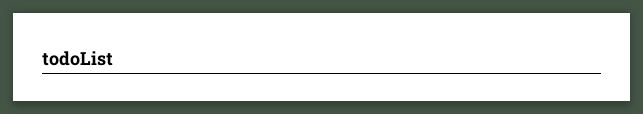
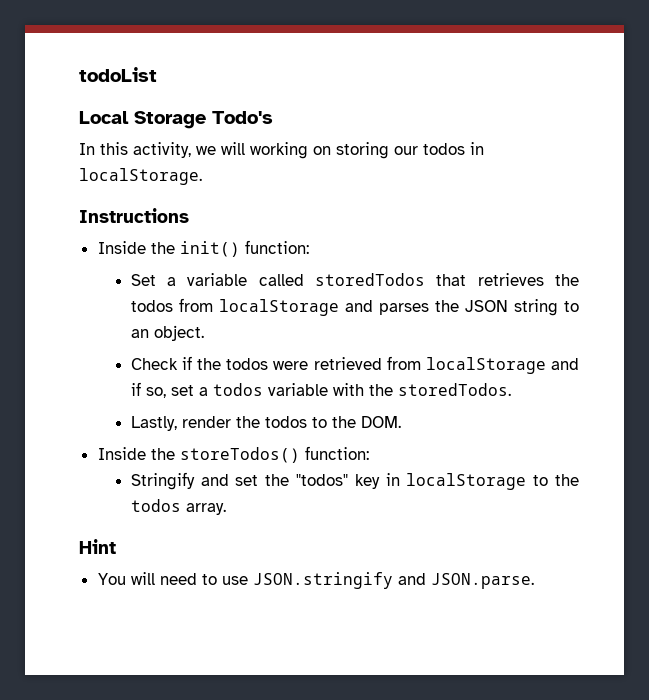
+ Local Storage Todo's
+ In this activity, we will working on storing our todos in localStorage.
+ Instructions
+ Inside the init() function:
+ Set a variable called storedTodos that retrieves the todos from localStorage and parses the JSON string to an object.
+ Check if the todos were retrieved from localStorage and if so, set a todos variable with the storedTodos.
+ Lastly, render the todos to the DOM.
+ Inside the storeTodos() function:
+ Stringify and set the "todos" key in localStorage to the todos array.
+ Hint
+ You will need to use JSON.stringify and JSON.parse.

